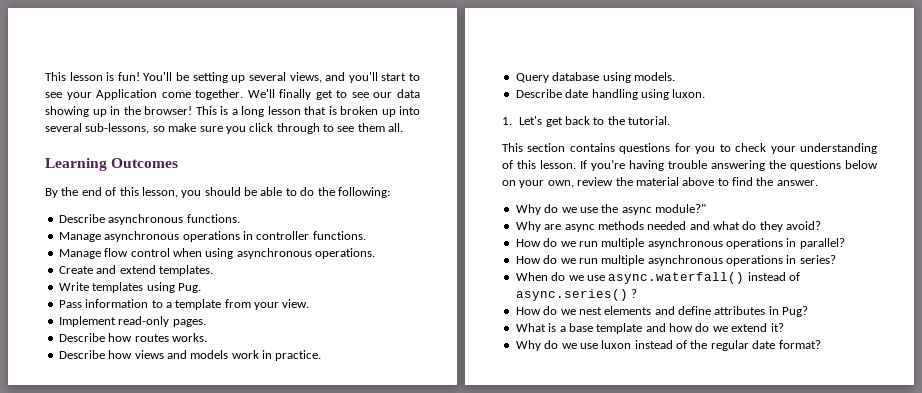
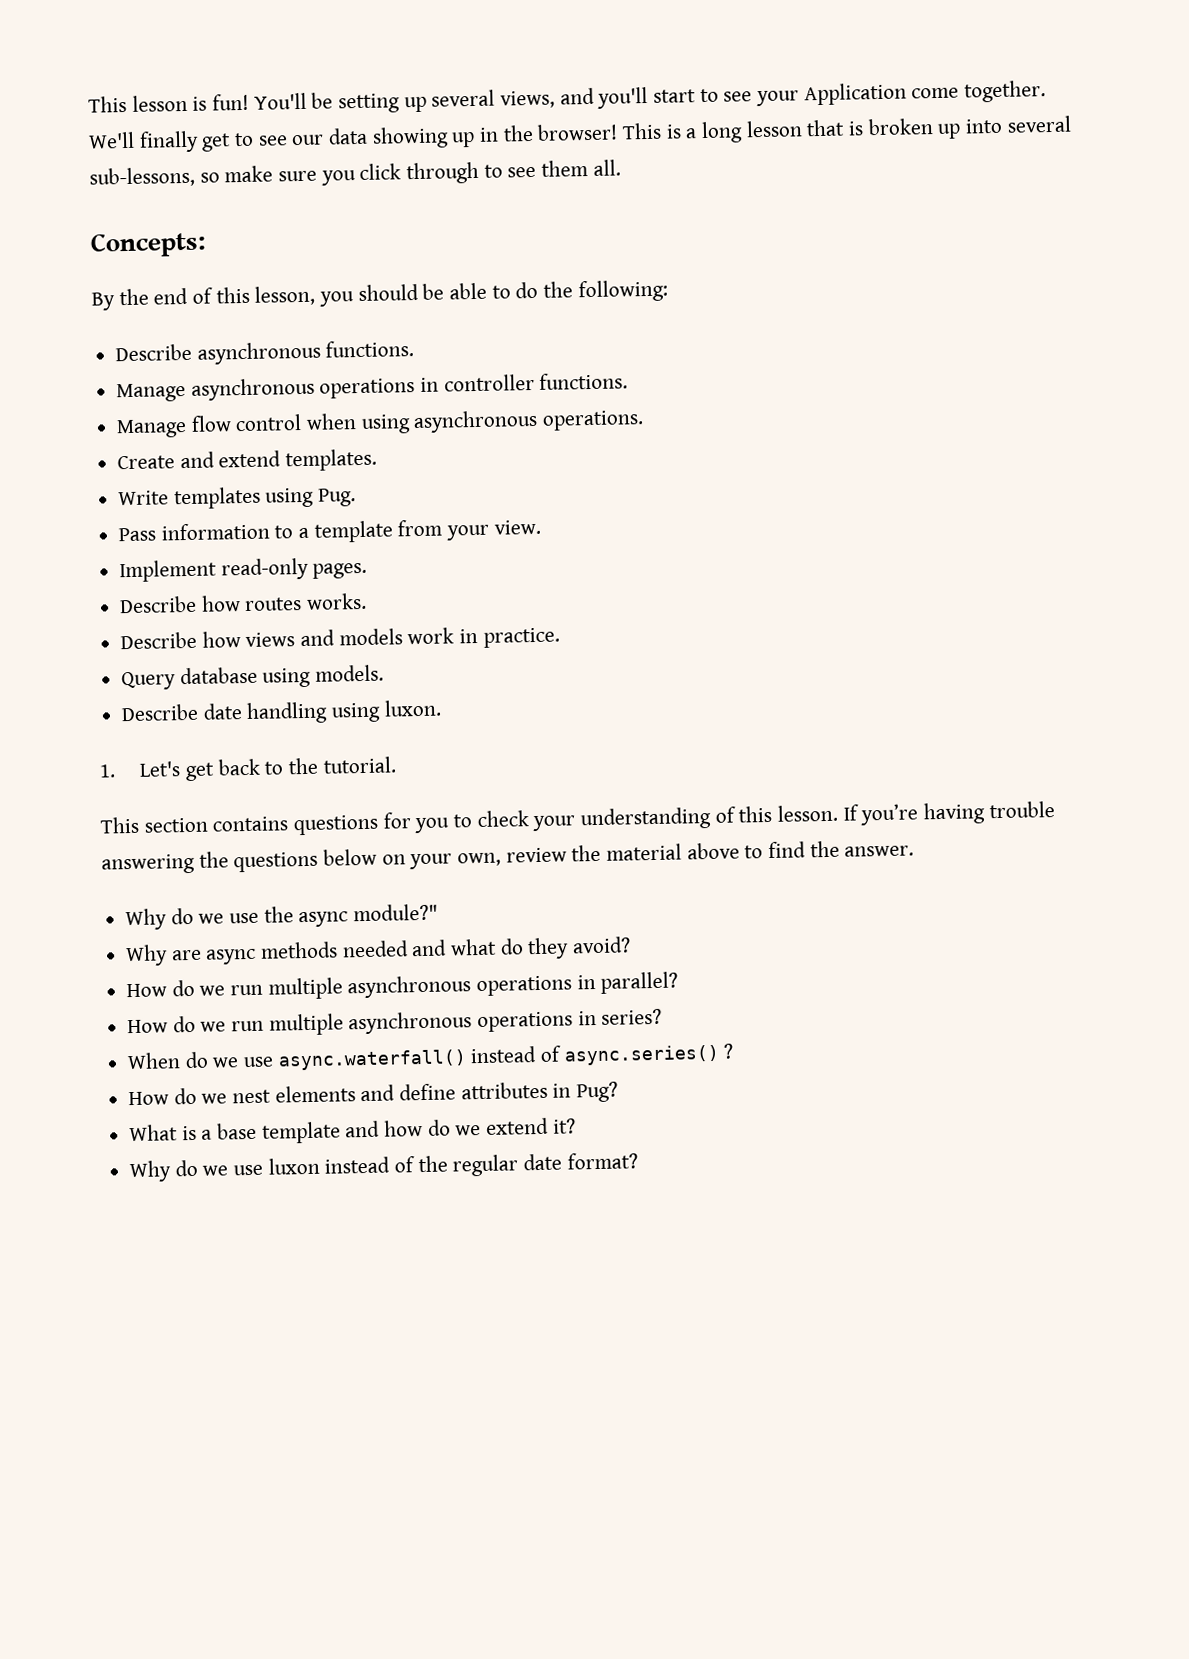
- Learning Outcomes
+ Concepts:

